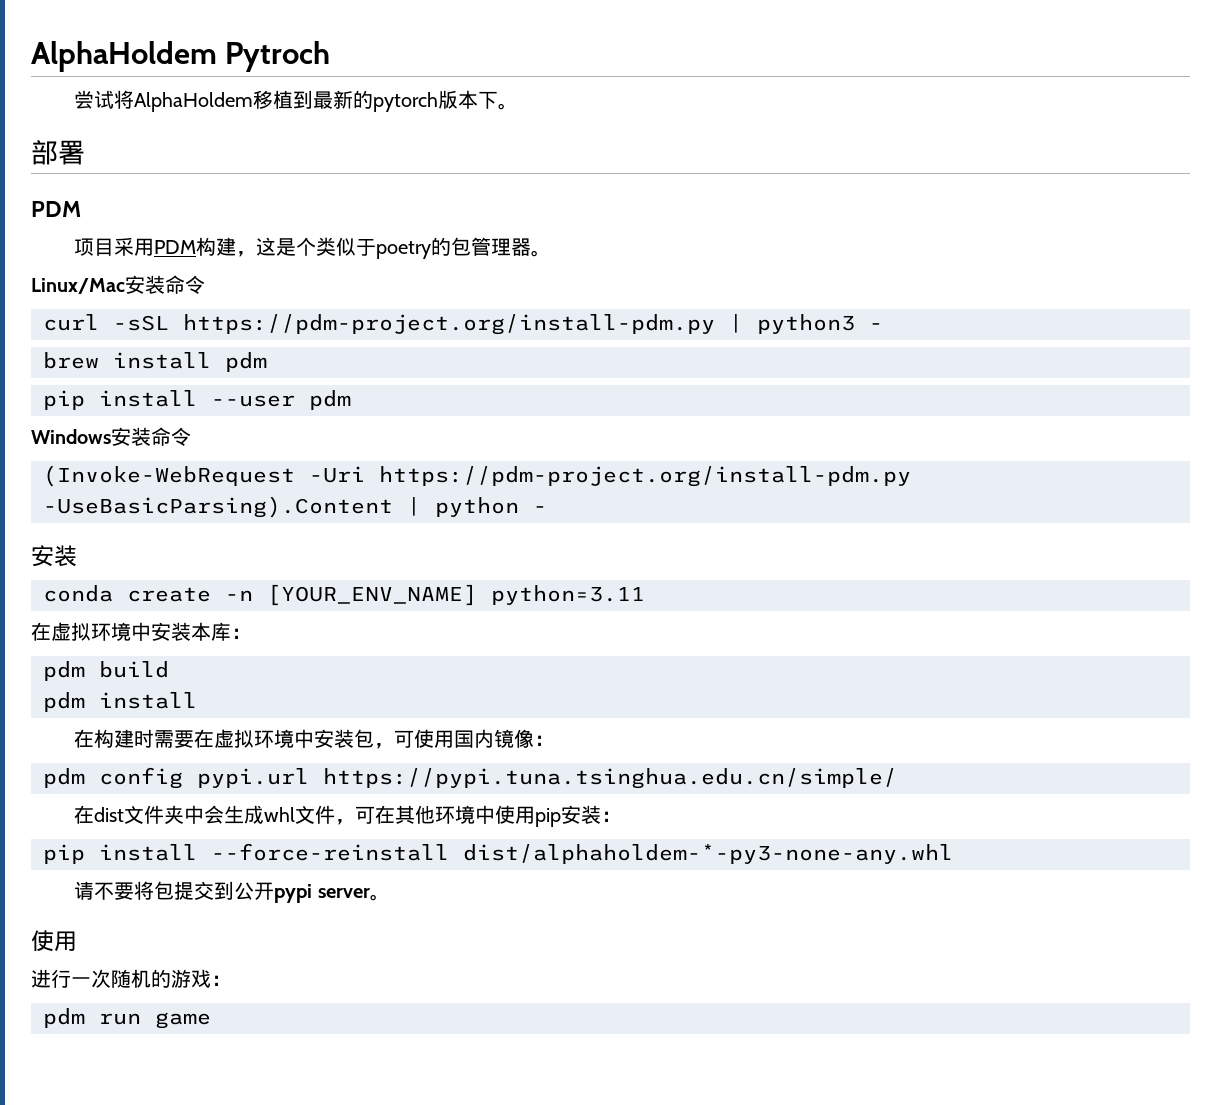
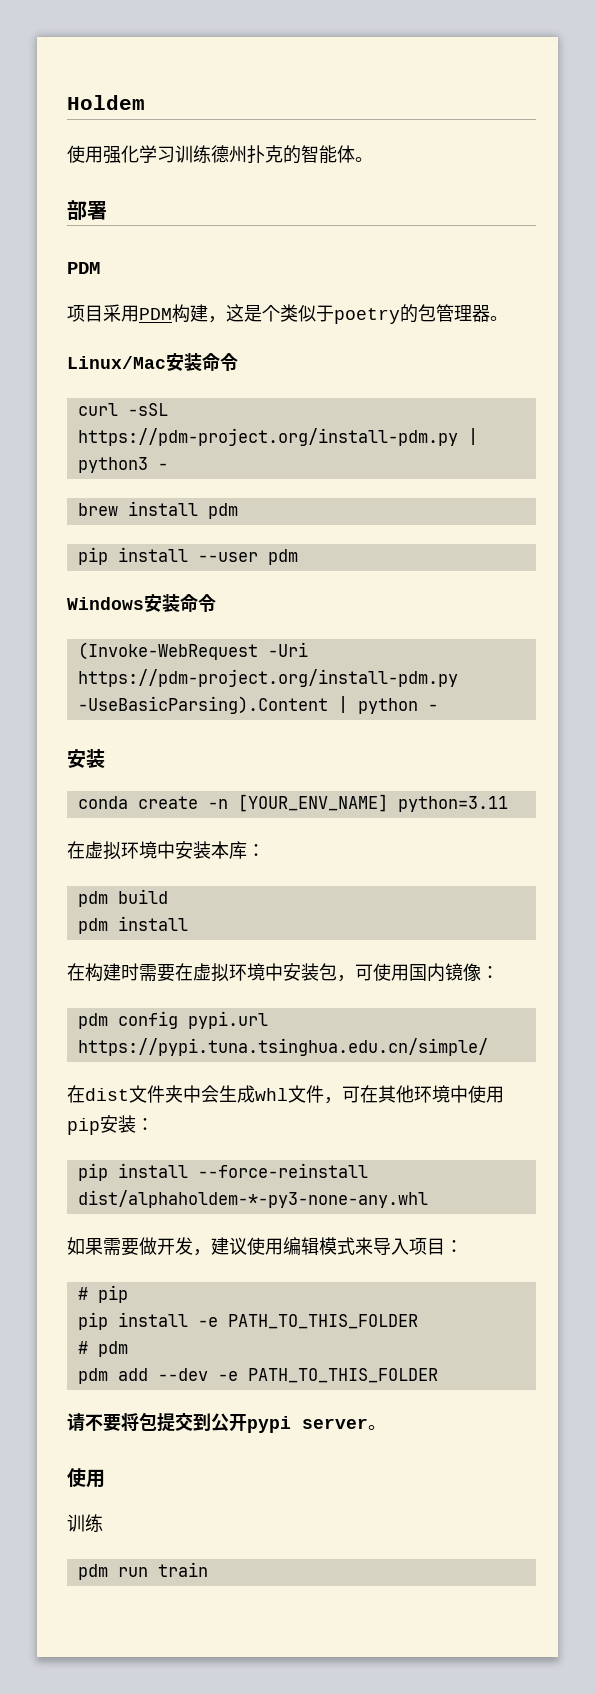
- AlphaHoldem Pytroch
- 尝试将AlphaHoldem移植到最新的pytorch版本下。
+ Holdem
+ 使用强化学习训练德州扑克的智能体。
+ 如果需要做开发，建议使用编辑模式来导入项目：
+ # pip
+ pip install -e PATH_TO_THIS_FOLDER
+ # pdm
+ pdm add --dev -e PATH_TO_THIS_FOLDER
  请不要将包提交到公开pypi server。
  使用
- 进行一次随机的游戏：
+ 训练
- pdm run game
+ pdm run train

